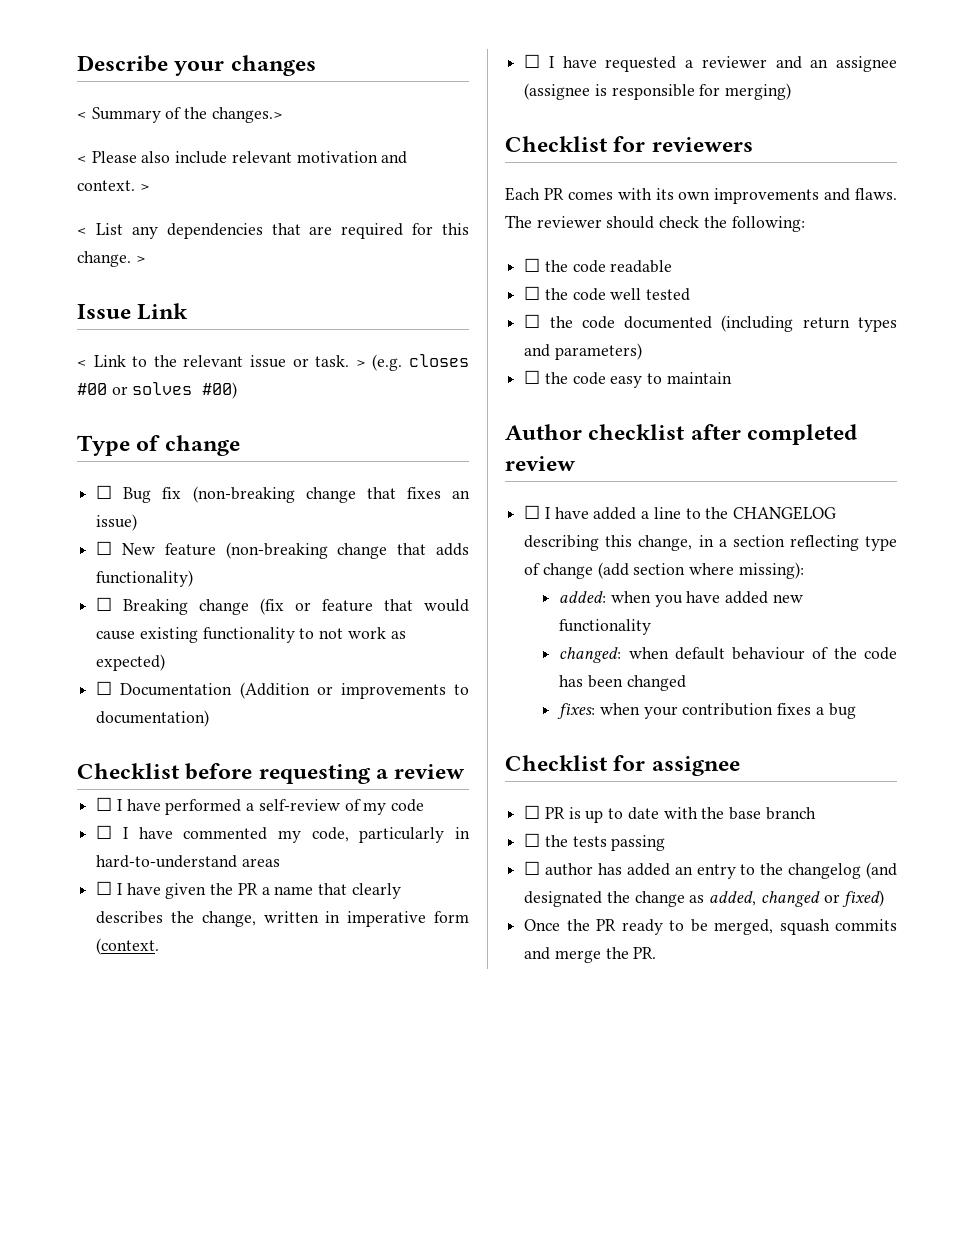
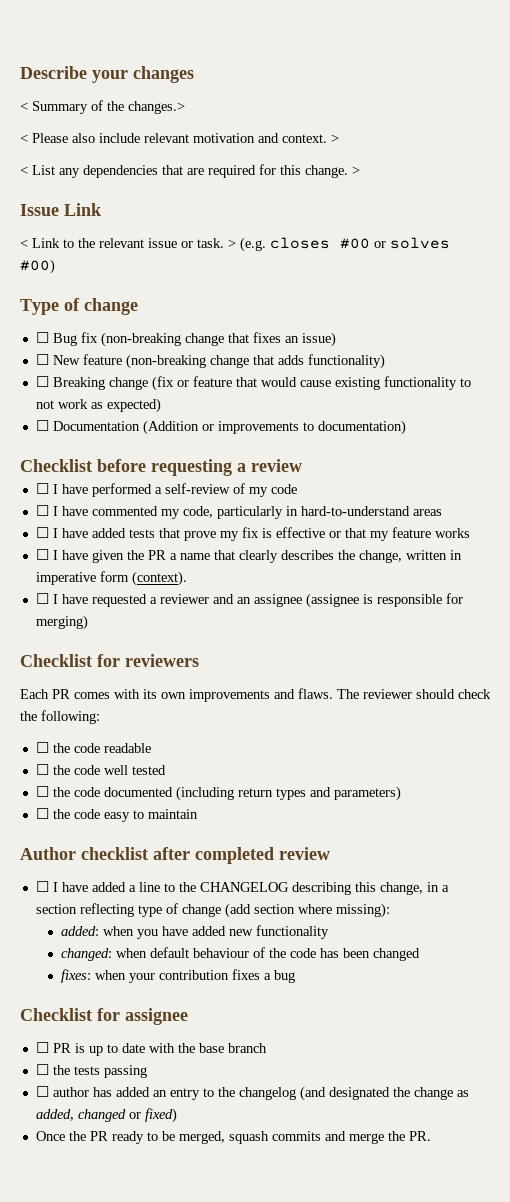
+ ☐ I have added tests that prove my fix is effective or that my feature works
- ☐ I have given the PR a name that clearly describes the change, written in imperative form (context.
+ ☐ I have given the PR a name that clearly describes the change, written in imperative form (context).

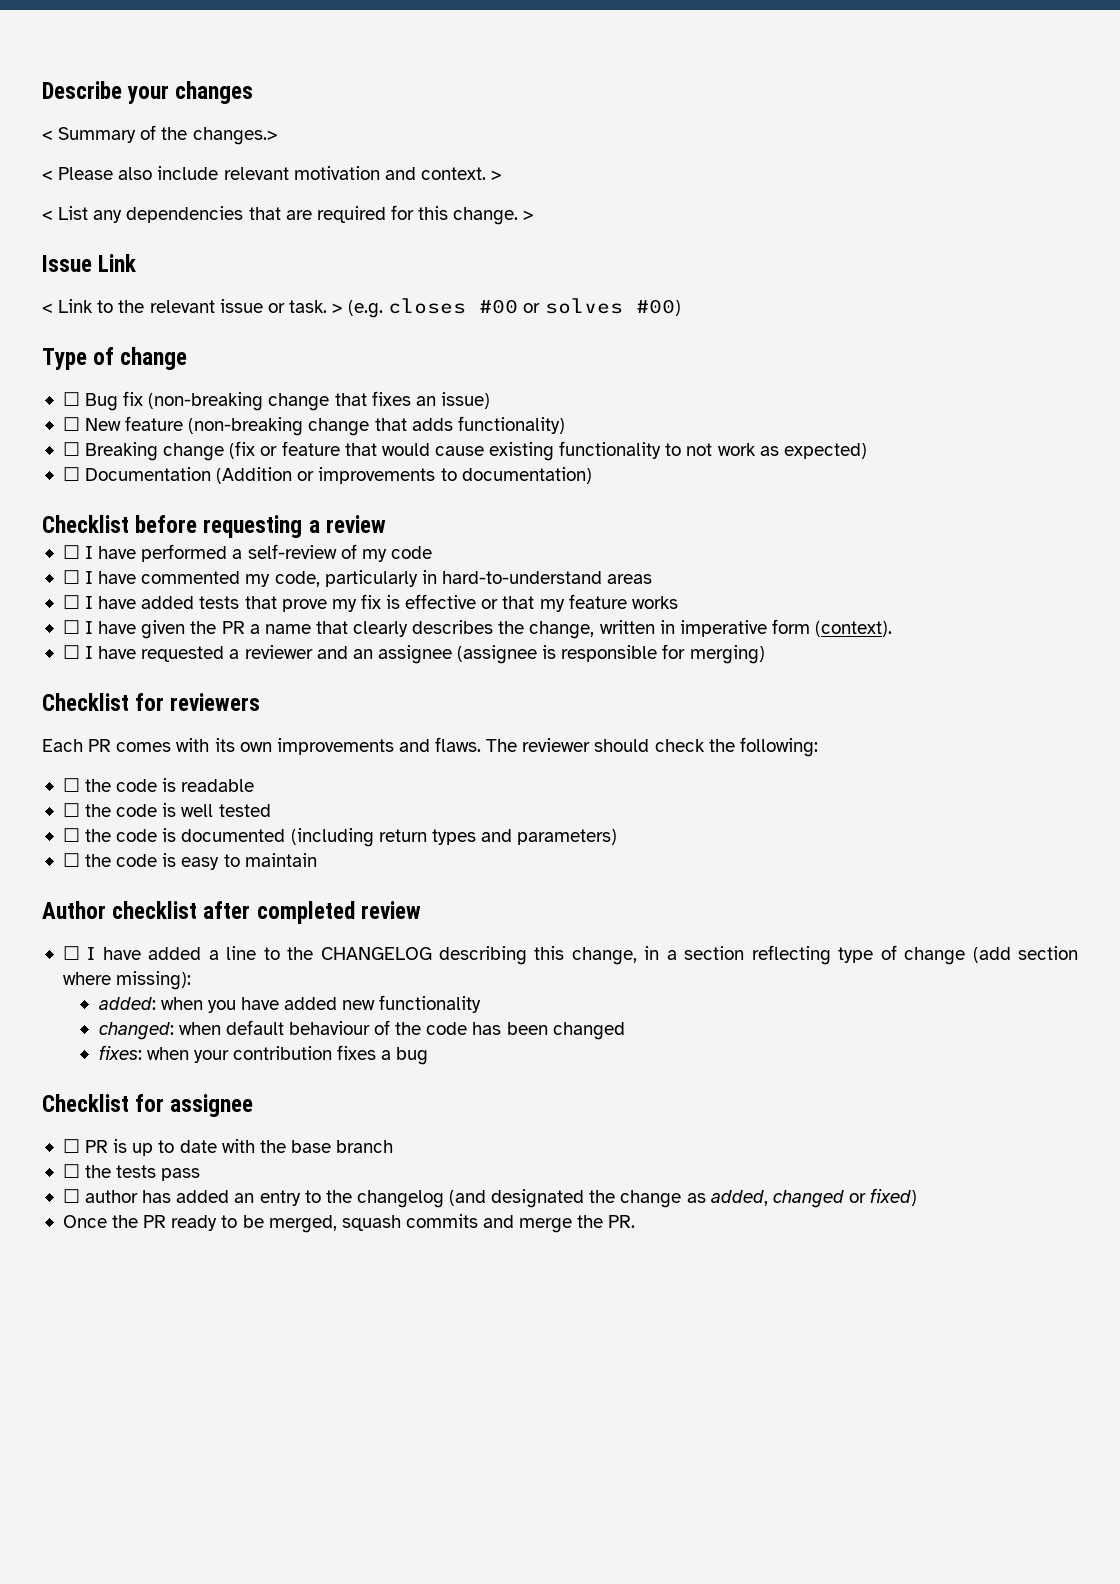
- ☐ the code readable
+ ☐ the code is readable
- ☐ the code well tested
+ ☐ the code is well tested
- ☐ the code documented (including return types and parameters)
+ ☐ the code is documented (including return types and parameters)
- ☐ the code easy to maintain
+ ☐ the code is easy to maintain
- ☐ the tests passing
+ ☐ the tests pass

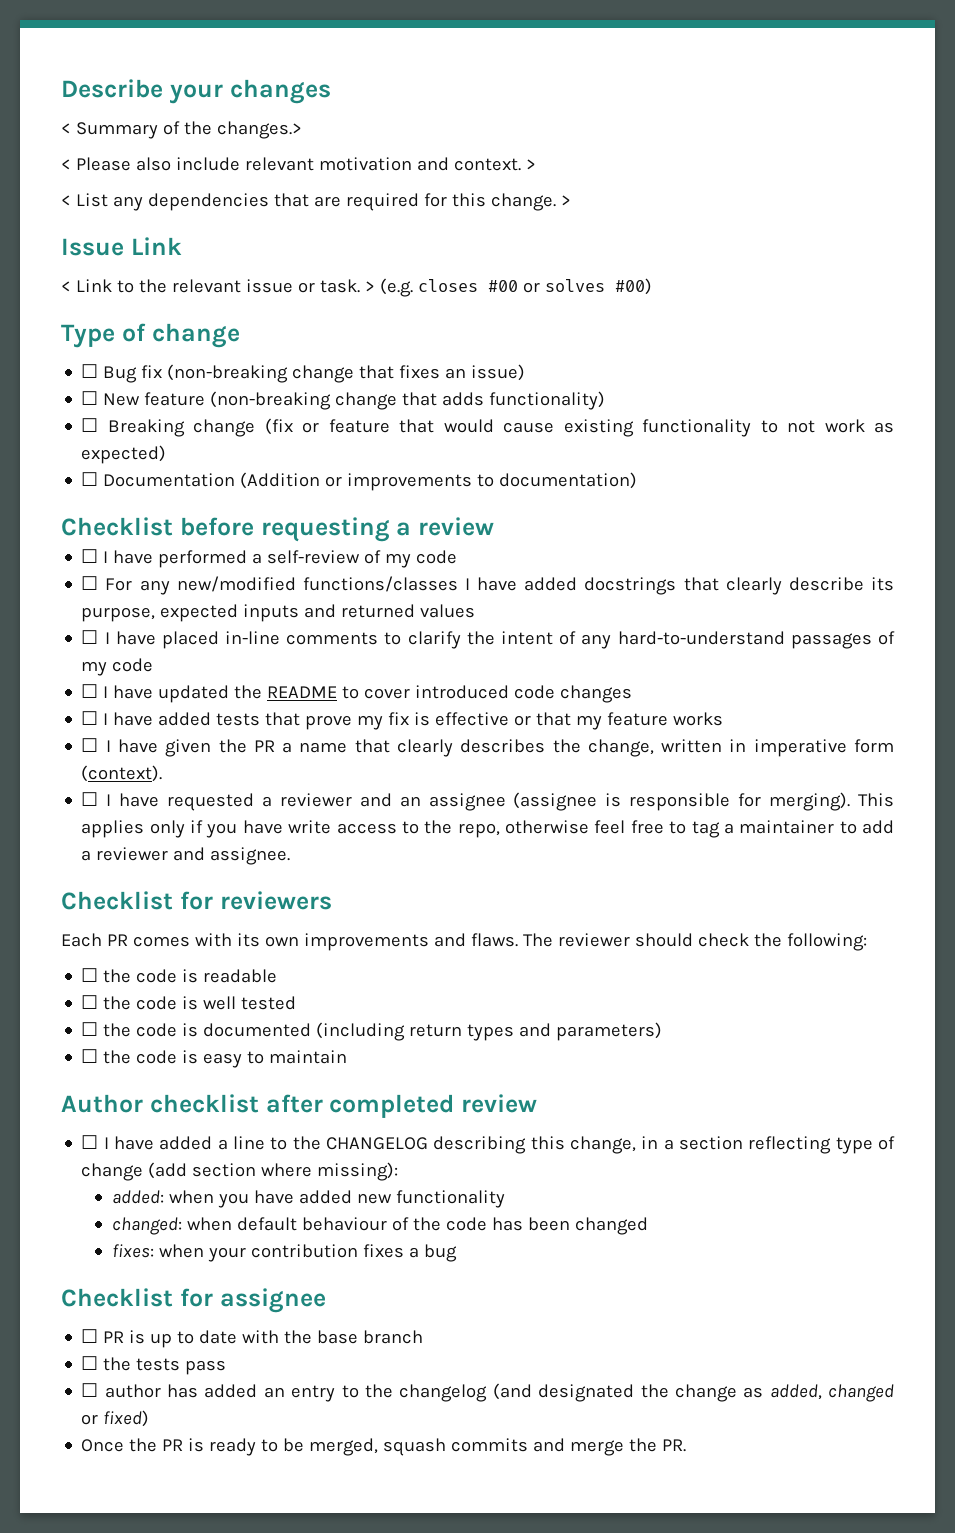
- ☐ I have commented my code, particularly in hard-to-understand areas
+ ☐ For any new/modified functions/classes I have added docstrings that clearly describe its purpose, expected inputs and returned values
+ ☐ I have placed in-line comments to clarify the intent of any hard-to-understand passages of my code
+ ☐ I have updated the README to cover introduced code changes
- ☐ I have requested a reviewer and an assignee (assignee is responsible for merging)
+ ☐ I have requested a reviewer and an assignee (assignee is responsible for merging). This applies only if you have write access to the repo, otherwise feel free to tag a maintainer to add a reviewer and assignee.
- Once the PR ready to be merged, squash commits and merge the PR.
+ Once the PR is ready to be merged, squash commits and merge the PR.

